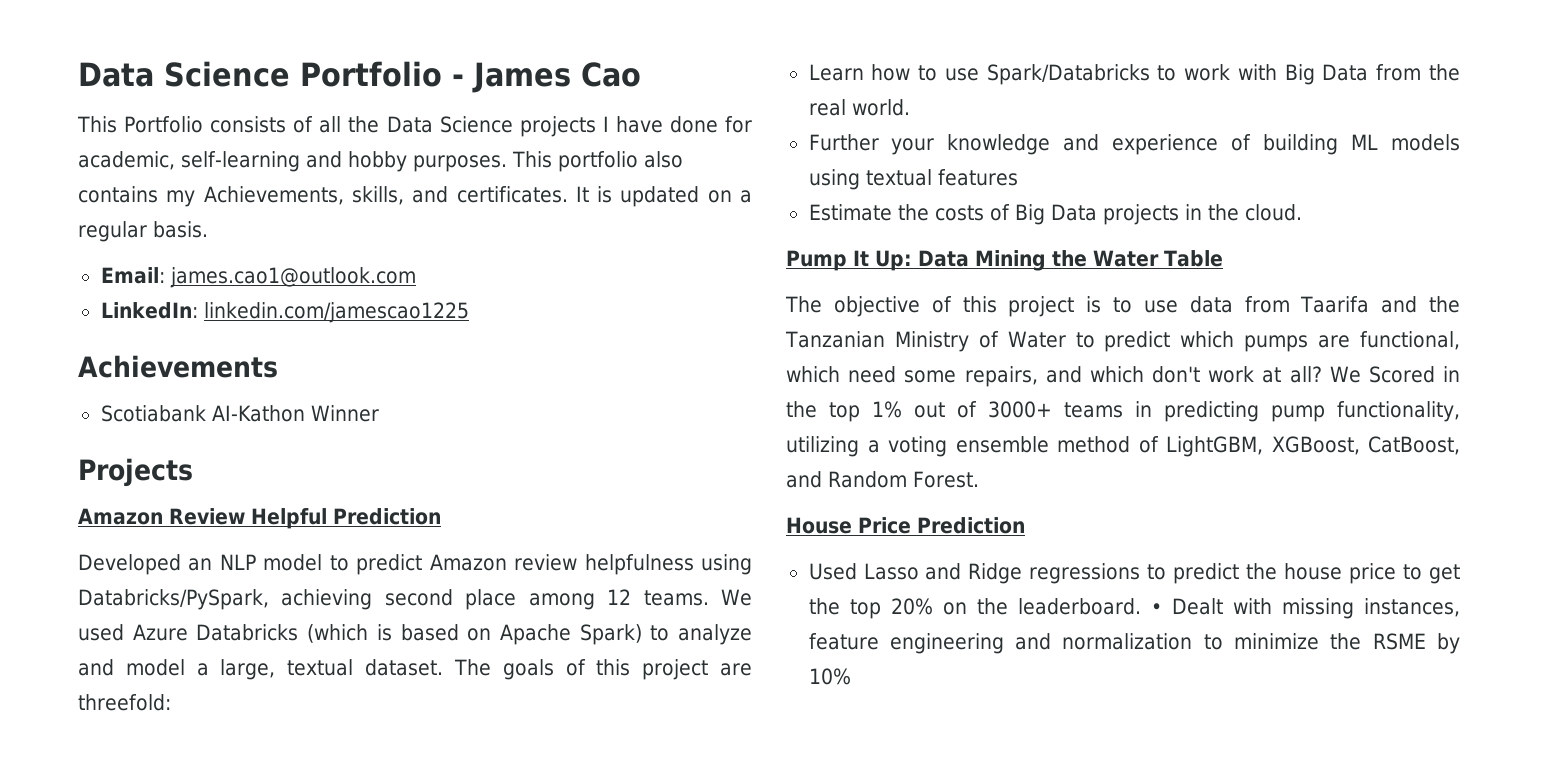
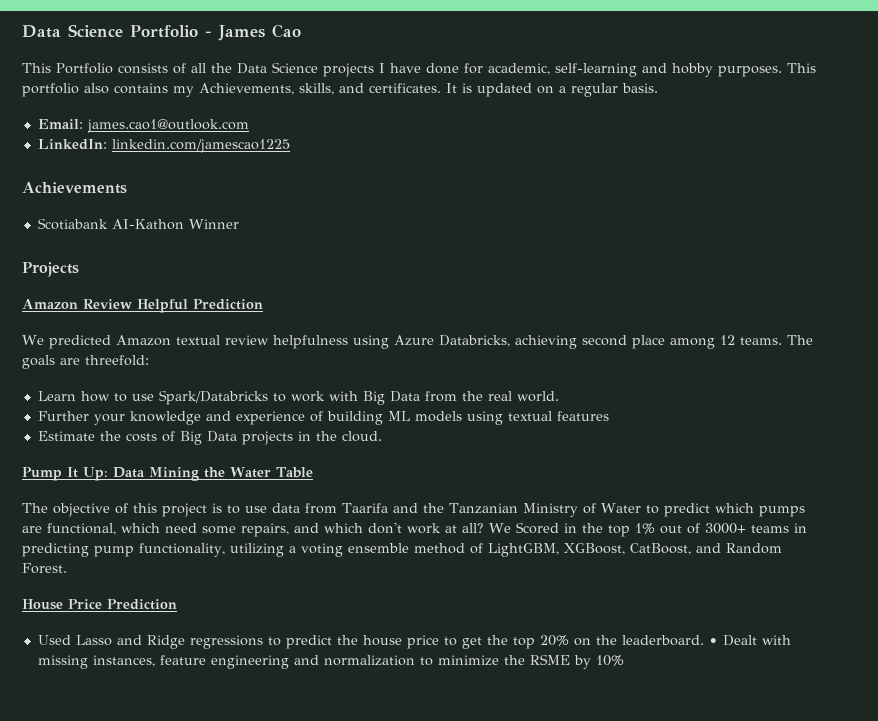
- Developed an NLP model to predict Amazon review helpfulness using Databricks/PySpark, achieving second place among 12 teams.
+ We predicted Amazon textual review helpfulness using Azure Databricks, achieving second place among 12 teams.
- We used Azure Databricks (which is based on Apache Spark) to analyze and model a large, textual dataset. The goals of this project are threefold:
+ The goals are threefold:

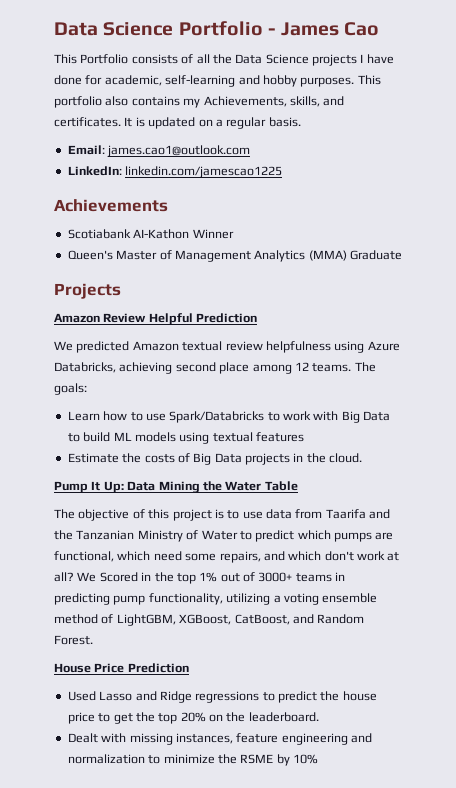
+ Queen's Master of Management Analytics (MMA) Graduate
- The goals are threefold:
+ The goals:
- Learn how to use Spark/Databricks to work with Big Data from the real world.
- Further your knowledge and experience of building ML models using textual features
+ Learn how to use Spark/Databricks to work with Big Data to build ML models using textual features
- Used Lasso and Ridge regressions to predict the house price to get the top 20% on the leaderboard. • Dealt with missing instances, feature engineering and normalization to minimize the RSME by 10%
+ Used Lasso and Ridge regressions to predict the house price to get the top 20% on the leaderboard.
+ Dealt with missing instances, feature engineering and normalization to minimize the RSME by 10%

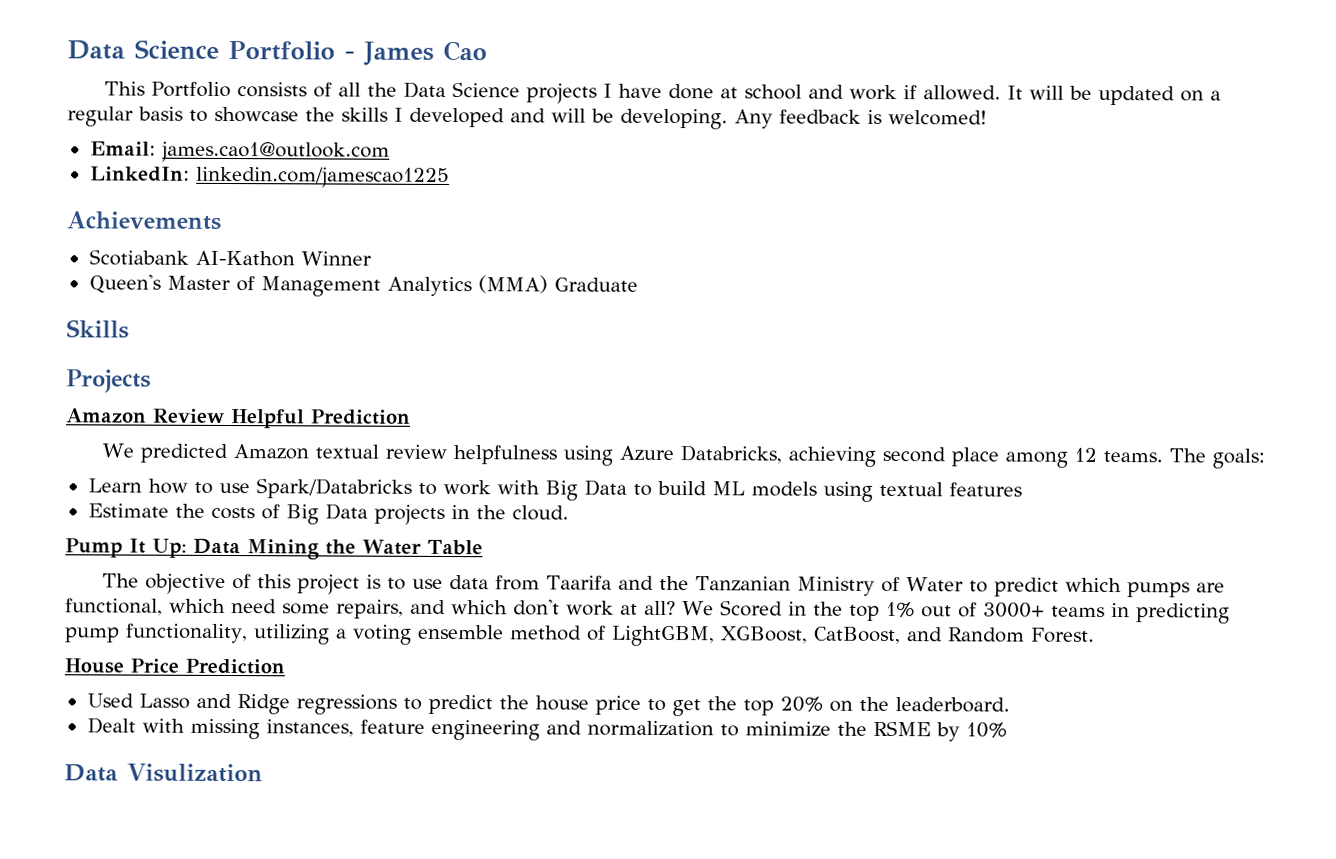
- This Portfolio consists of all the Data Science projects I have done for academic, self-learning and hobby purposes. This portfolio also contains my Achievements, skills, and certificates. It is updated on a regular basis.
+ This Portfolio consists of all the Data Science projects I have done at school and work if allowed. It will be updated on a regular basis to showcase the skills I developed and will be developing. Any feedback is welcomed!
+ Skills
+ Data Visulization

